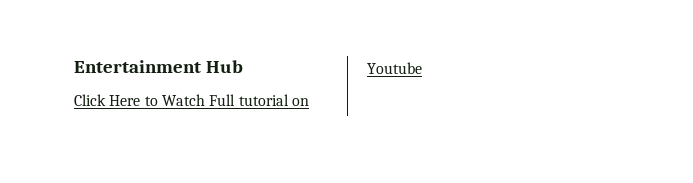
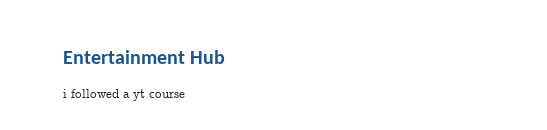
- Click Here to Watch Full tutorial on Youtube
+ i followed a yt course

